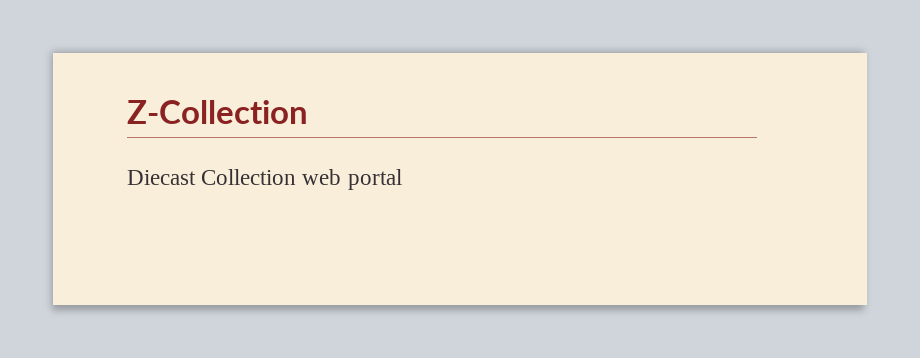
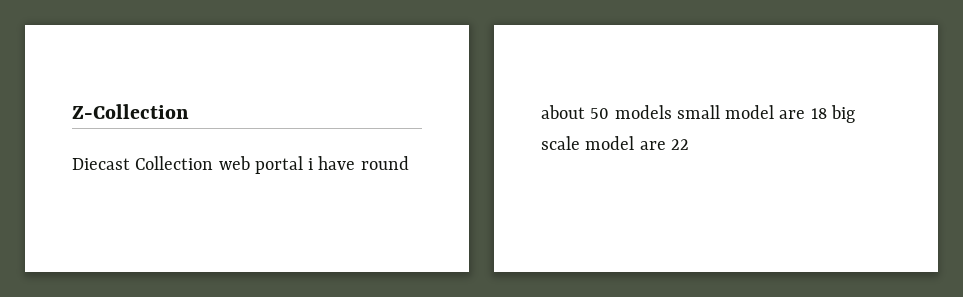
- Diecast Collection web portal
+ Diecast Collection web portal i have round about 50 models small model are 18 big scale model are 22

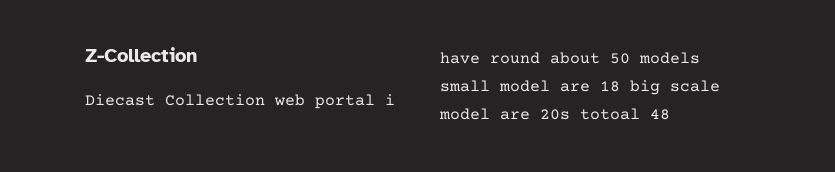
- Diecast Collection web portal i have round about 50 models small model are 18 big scale model are 22
+ Diecast Collection web portal i have round about 50 models small model are 18 big scale model are 20s totoal 48

